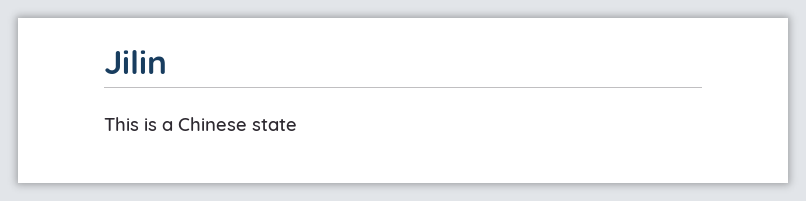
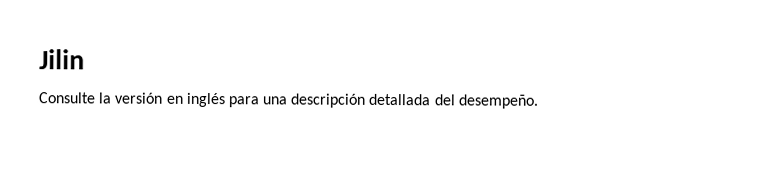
- This is a Chinese state
+ Consulte la versión en inglés para una descripción detallada del desempeño.

